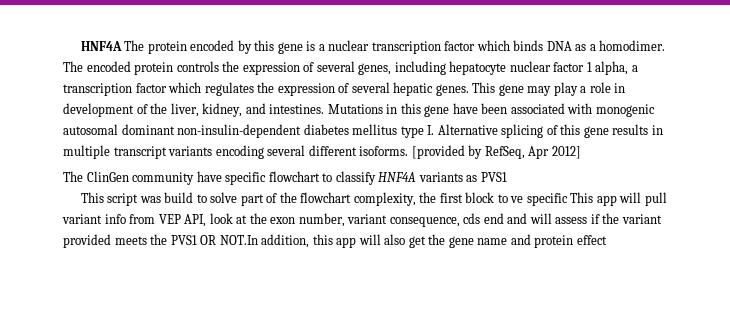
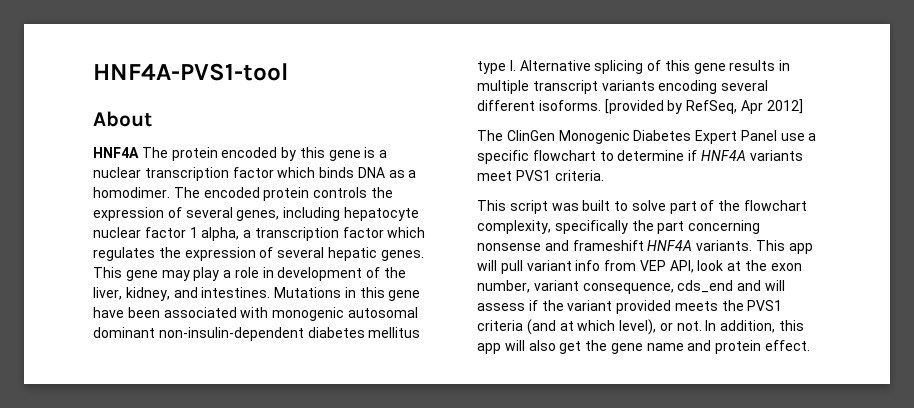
+ HNF4A-PVS1-tool
+ About
- The ClinGen community have specific flowchart to classify HNF4A variants as PVS1
+ The ClinGen Monogenic Diabetes Expert Panel use a specific flowchart to determine if HNF4A variants meet PVS1 criteria.
- This script was build to solve part of the flowchart complexity, the first block to ve specific This app will pull variant info from VEP API, look at the exon number, variant consequence, cds end and will assess if the variant provided meets the PVS1 OR NOT.In addition, this app will also get the gene name and protein effect
+ This script was built to solve part of the flowchart complexity, specifically the part concerning nonsense and frameshift HNF4A variants. This app will pull variant info from VEP API, look at the exon number, variant consequence, cds_end and will assess if the variant provided meets the PVS1 criteria (and at which level), or not. In addition, this app will also get the gene name and protein effect.

